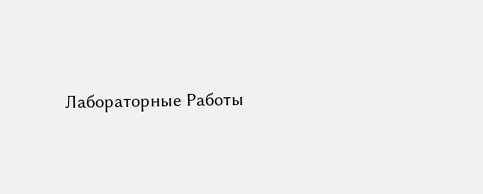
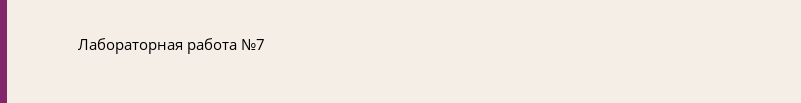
- Лабораторные Работы
+ Лабораторная работа №7

